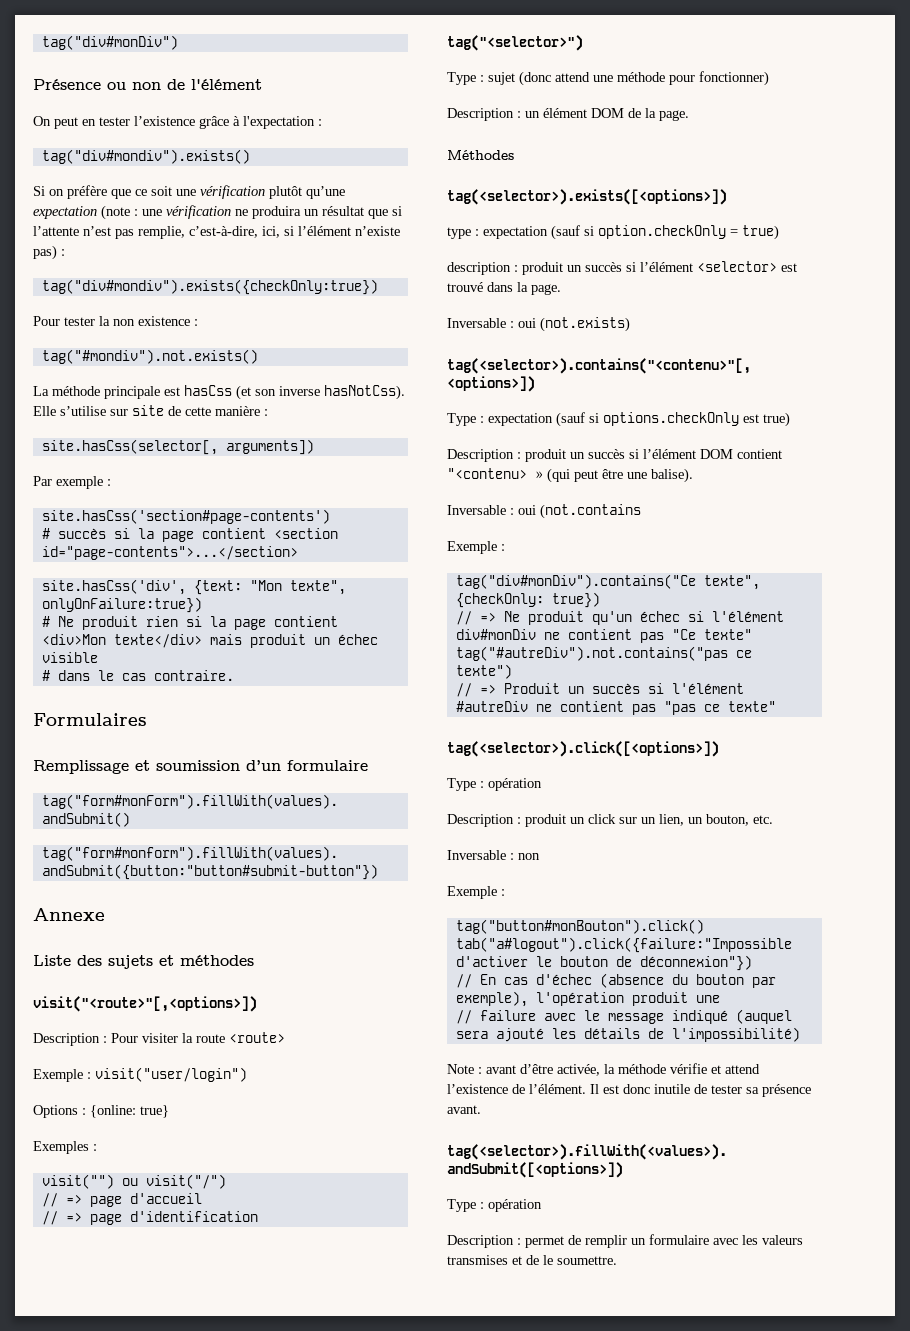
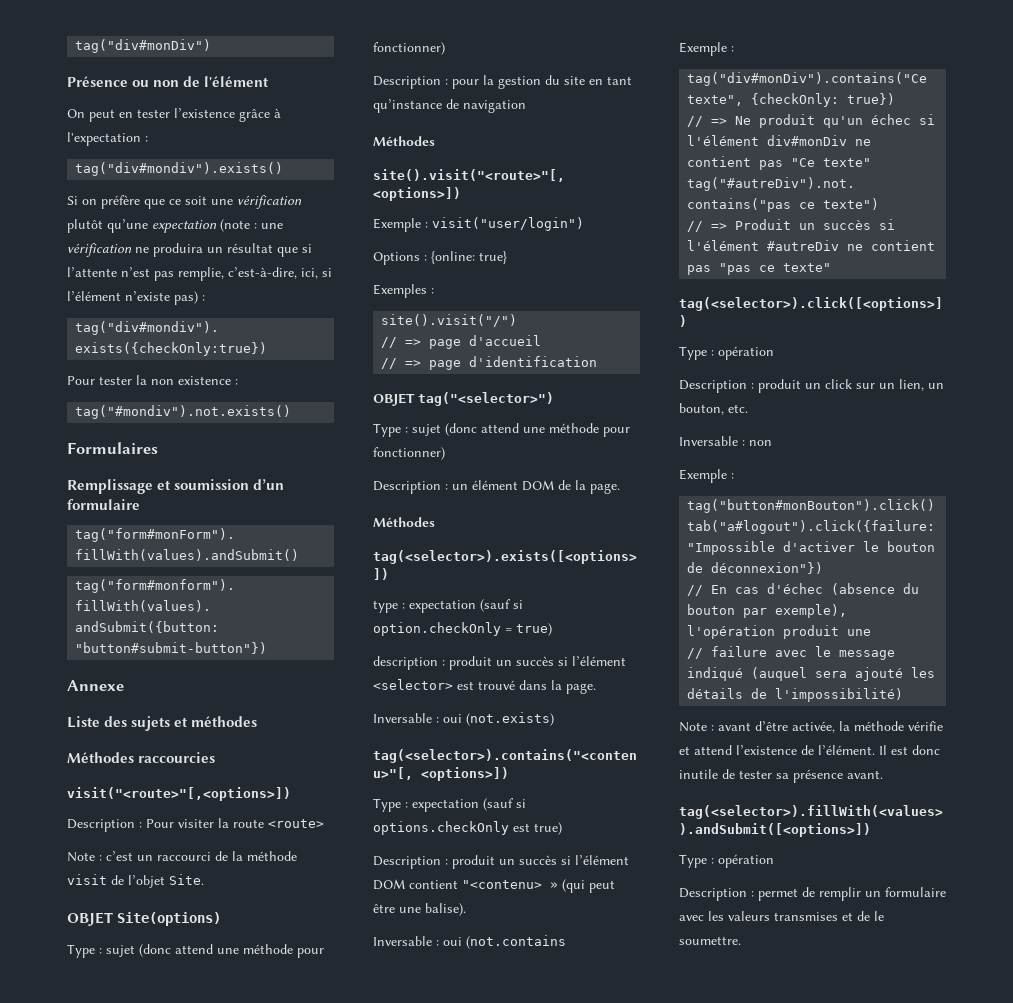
- La méthode principale est hasCss (et son inverse hasNotCss). Elle s’utilise sur site de cette manière :
- site.hasCss(selector[, arguments])
- Par exemple :
- site.hasCss('section#page-contents')
- # succès si la page contient <section id="page-contents">...</section>
- site.hasCss('div', {text: "Mon texte", onlyOnFailure:true})
- # Ne produit rien si la page contient <div>Mon texte</div> mais produit un échec visible
- # dans le cas contraire.
+ Méthodes raccourcies
+ Note : c’est un raccourci de la méthode visit de l’objet Site.
+ OBJET Site(options)
+ Type : sujet (donc attend une méthode pour fonctionner)
+ Description : pour la gestion du site en tant qu’instance de navigation
+ Méthodes
+ site().visit("<route>"[, <options>])
- visit("") ou visit("/")
+ site().visit("/")
- tag("<selector>")
+ OBJET tag("<selector>")

